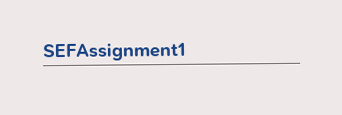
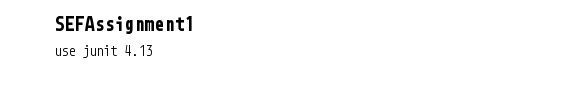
+ use junit 4.13

